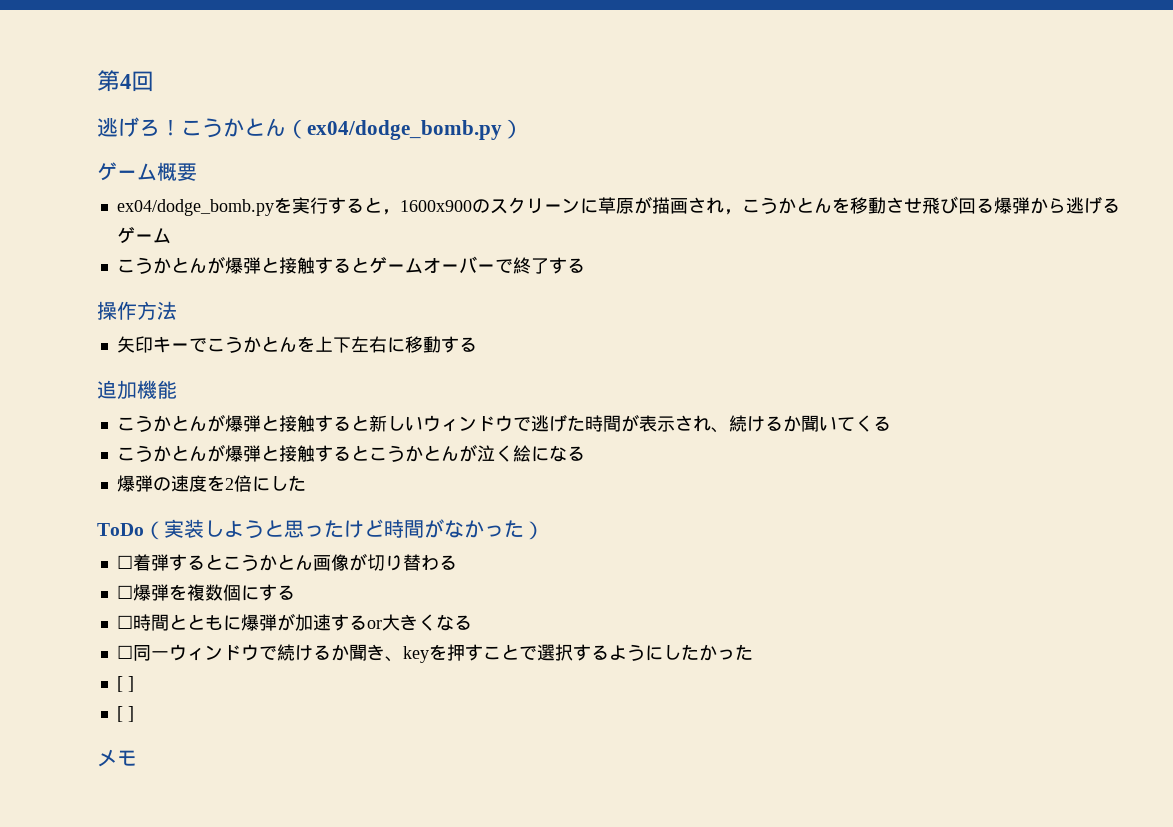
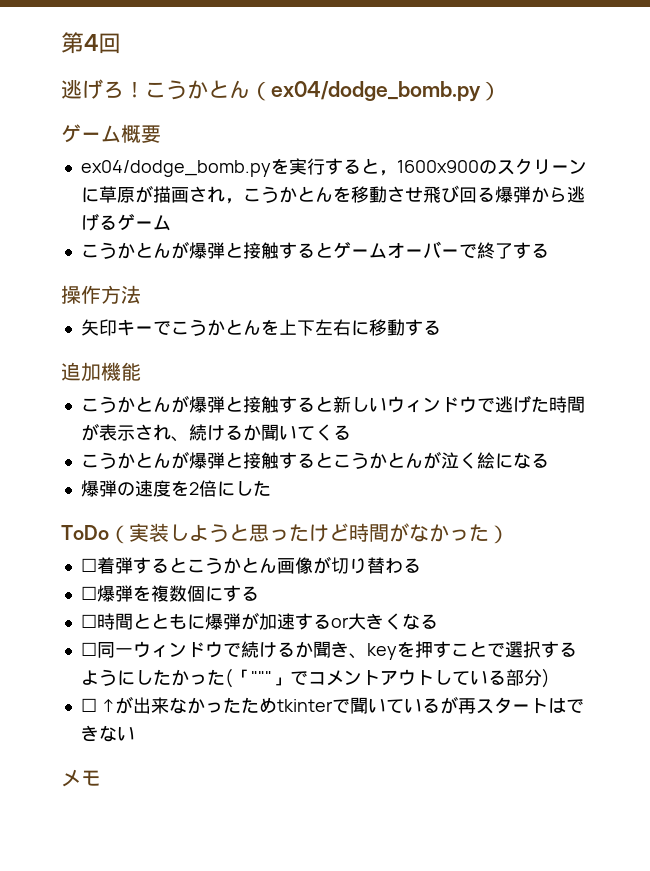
- ☐同一ウィンドウで続けるか聞き、keyを押すことで選択するようにしたかった
- [ ]
- [ ]
+ ☐同一ウィンドウで続けるか聞き、keyを押すことで選択するようにしたかった(「"""」でコメントアウトしている部分)
+ ☐ ↑が出来なかったためtkinterで聞いているが再スタートはできない

